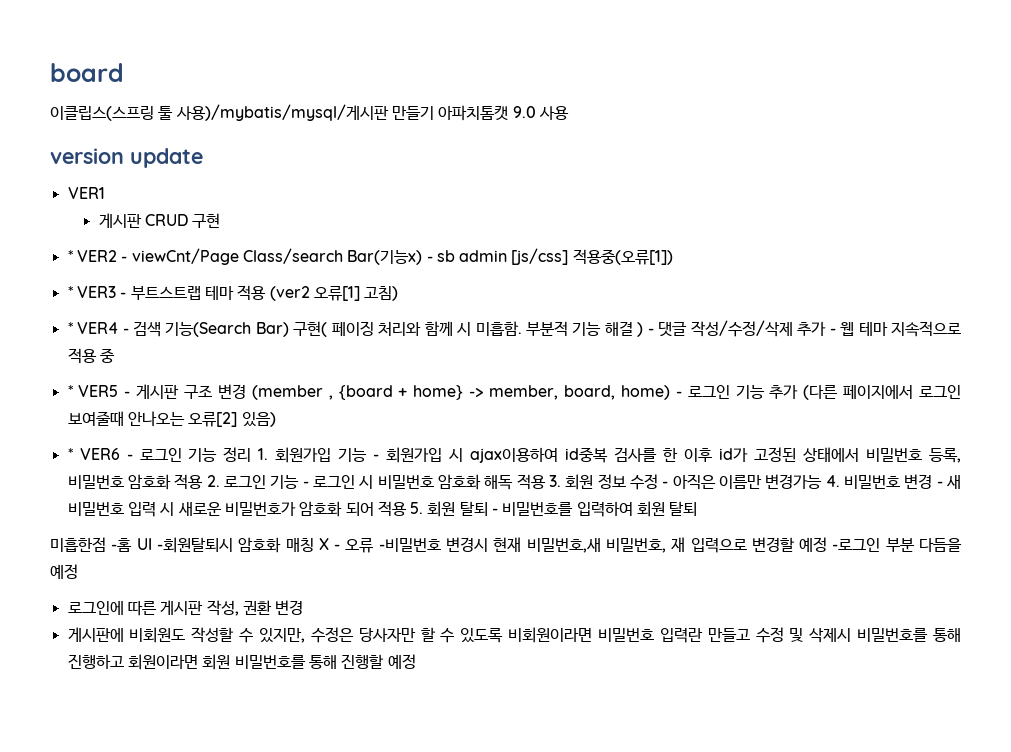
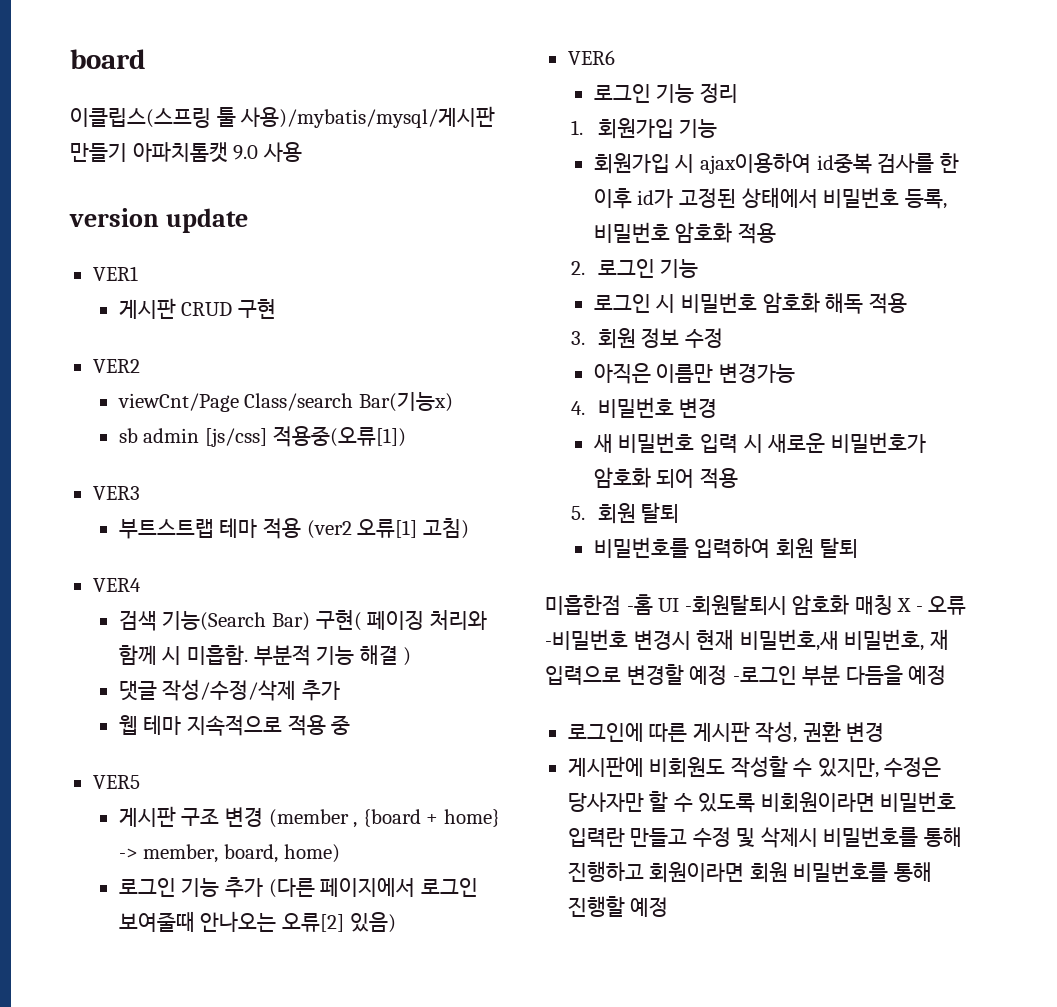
- * VER2 - viewCnt/Page Class/search Bar(기능x) - sb admin [js/css] 적용중(오류[1])
+ VER2
+ viewCnt/Page Class/search Bar(기능x)
+ sb admin [js/css] 적용중(오류[1])
- * VER3 - 부트스트랩 테마 적용 (ver2 오류[1] 고침)
+ VER3
+ 부트스트랩 테마 적용 (ver2 오류[1] 고침)
- * VER4 - 검색 기능(Search Bar) 구현( 페이징 처리와 함께 시 미흡함.
+ VER4
+ 검색 기능(Search Bar) 구현( 페이징 처리와 함께 시 미흡함.
- 부분적 기능 해결 ) - 댓글 작성/수정/삭제 추가 - 웹 테마 지속적으로 적용 중
+ 부분적 기능 해결 )
+ 댓글 작성/수정/삭제 추가
+ 웹 테마 지속적으로 적용 중
- * VER5 - 게시판 구조 변경 (member , {board + home} -> member, board, home) - 로그인 기능 추가 (다른 페이지에서 로그인 보여줄때 안나오는 오류[2] 있음)
+ VER5
+ 게시판 구조 변경 (member , {board + home} -> member, board, home)
+ 로그인 기능 추가 (다른 페이지에서 로그인 보여줄때 안나오는 오류[2] 있음)
- * VER6 - 로그인 기능 정리 1. 회원가입 기능 - 회원가입 시 ajax이용하여 id중복 검사를 한 이후 id가 고정된 상태에서 비밀번호 등록, 비밀번호 암호화 적용 2. 로그인 기능 - 로그인 시 비밀번호 암호화 해독 적용 3. 회원 정보 수정 - 아직은 이름만 변경가능 4. 비밀번호 변경 - 새 비밀번호 입력 시 새로운 비밀번호가 암호화 되어 적용 5. 회원 탈퇴 - 비밀번호를 입력하여 회원 탈퇴
+ VER6
+ 로그인 기능 정리
+ 1. 회원가입 기능
+ 회원가입 시 ajax이용하여 id중복 검사를 한 이후 id가 고정된 상태에서 비밀번호 등록, 비밀번호 암호화 적용
+ 2. 로그인 기능
+ 로그인 시 비밀번호 암호화 해독 적용
+ 3. 회원 정보 수정
+ 아직은 이름만 변경가능
+ 4. 비밀번호 변경
+ 새 비밀번호 입력 시 새로운 비밀번호가 암호화 되어 적용
+ 5. 회원 탈퇴
+ 비밀번호를 입력하여 회원 탈퇴

